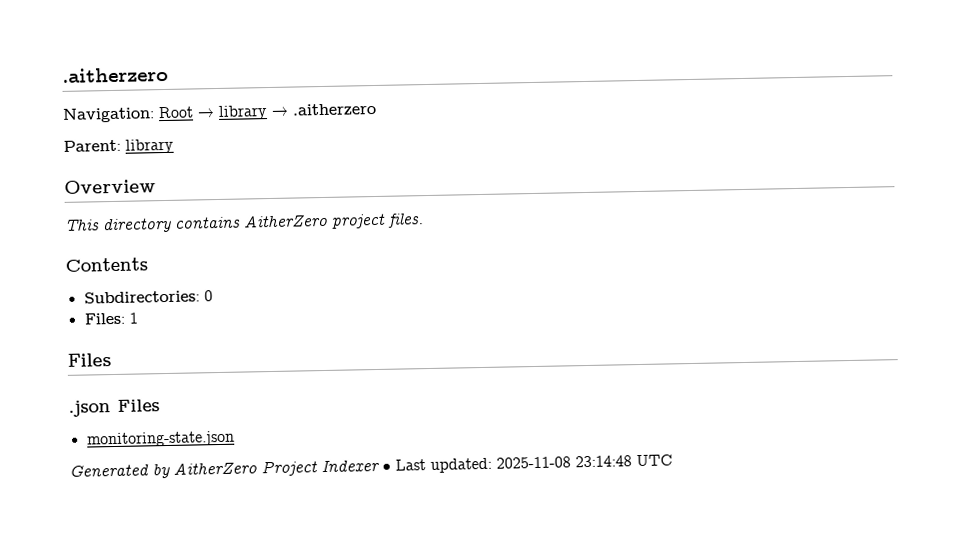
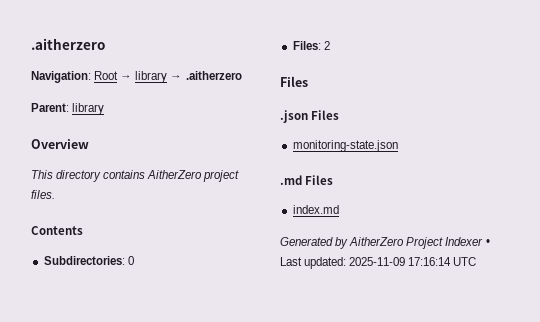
- Files: 1
+ Files: 2
+ .md Files
+ index.md
- Generated by AitherZero Project Indexer • Last updated: 2025-11-08 23:14:48 UTC
+ Generated by AitherZero Project Indexer • Last updated: 2025-11-09 17:16:14 UTC

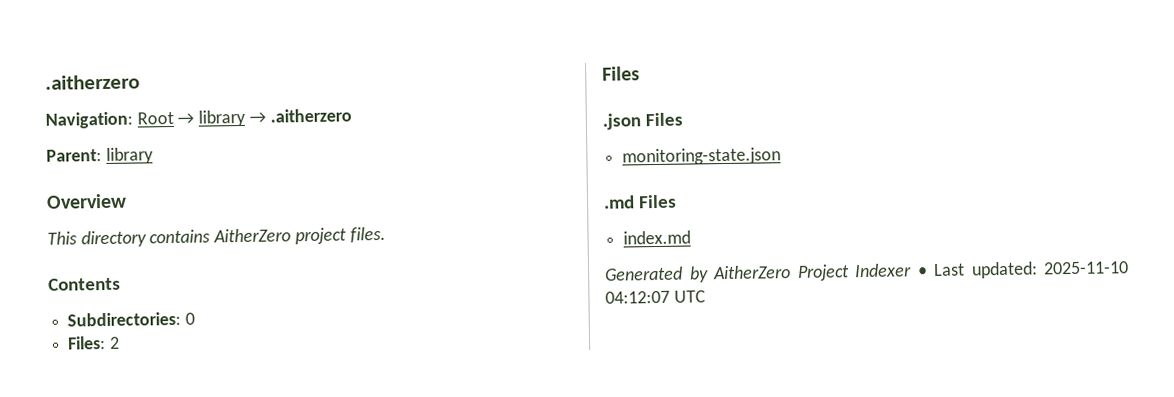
- Generated by AitherZero Project Indexer • Last updated: 2025-11-09 17:16:14 UTC
+ Generated by AitherZero Project Indexer • Last updated: 2025-11-10 04:12:07 UTC

